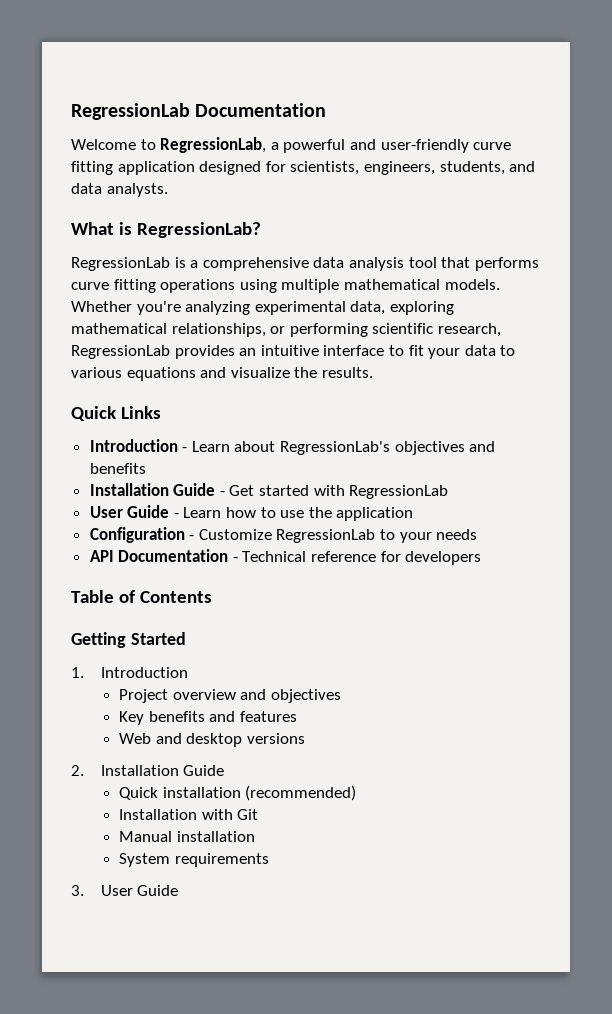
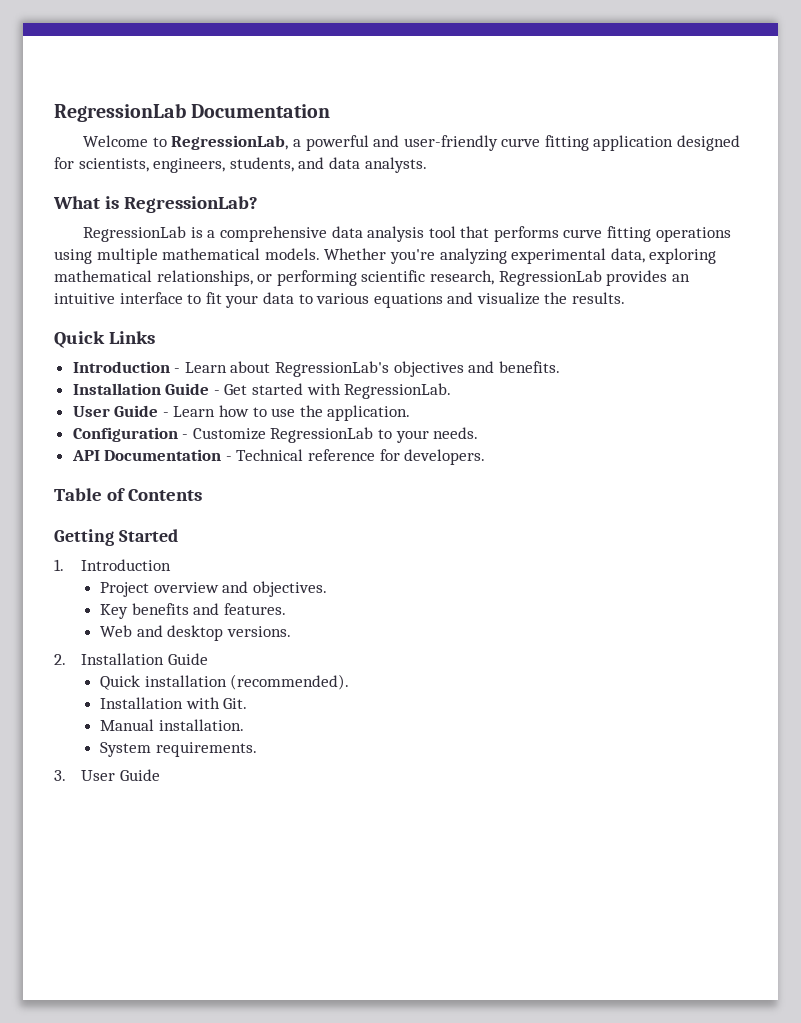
- Introduction - Learn about RegressionLab's objectives and benefits
+ Introduction - Learn about RegressionLab's objectives and benefits.
- Installation Guide - Get started with RegressionLab
+ Installation Guide - Get started with RegressionLab.
- User Guide - Learn how to use the application
+ User Guide - Learn how to use the application.
- Configuration - Customize RegressionLab to your needs
+ Configuration - Customize RegressionLab to your needs.
- API Documentation - Technical reference for developers
+ API Documentation - Technical reference for developers.
- Project overview and objectives
+ Project overview and objectives.
- Key benefits and features
+ Key benefits and features.
- Web and desktop versions
+ Web and desktop versions.
- Quick installation (recommended)
+ Quick installation (recommended).
- Installation with Git
+ Installation with Git.
- Manual installation
+ Manual installation.
- System requirements
+ System requirements.

